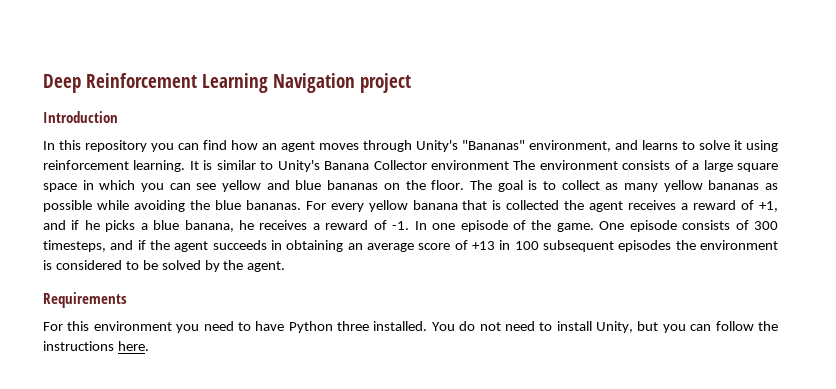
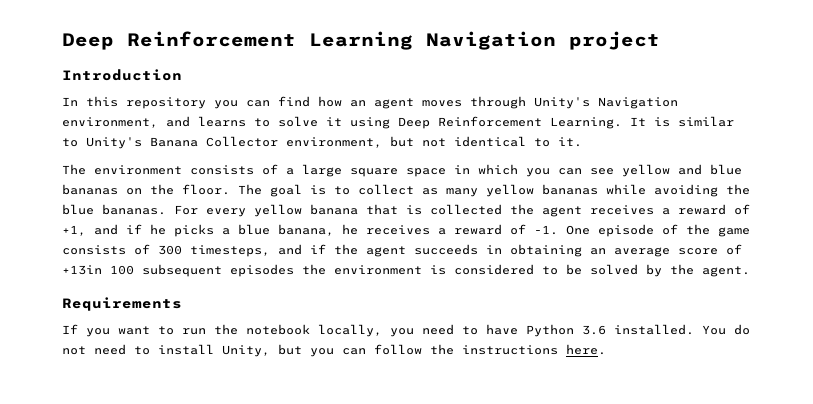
- In this repository you can find how an agent moves through Unity's "Bananas" environment, and learns to solve it using reinforcement learning.
+ In this repository you can find how an agent moves through Unity's Navigation environment, and learns to solve it using Deep Reinforcement Learning.
- It is similar to Unity's Banana Collector environment The environment consists of a large square space in which you can see yellow and blue bananas on the floor.
+ It is similar to Unity's Banana Collector environment, but not identical to it.
+ The environment consists of a large square space in which you can see yellow and blue bananas on the floor.
- The goal is to collect as many yellow bananas as possible while avoiding the blue bananas.
+ The goal is to collect as many yellow bananas while avoiding the blue bananas.
- In one episode of the game. One episode consists of 300 timesteps, and if the agent succeeds in obtaining an average score of +13 in 100 subsequent episodes the environment is considered to be solved by the agent.
+ One episode of the game consists of 300 timesteps, and if the agent succeeds in obtaining an average score of +13in 100 subsequent episodes the environment is considered to be solved by the agent.
- For this environment you need to have Python three installed.
+ If you want to run the notebook locally, you need to have Python 3.6 installed.

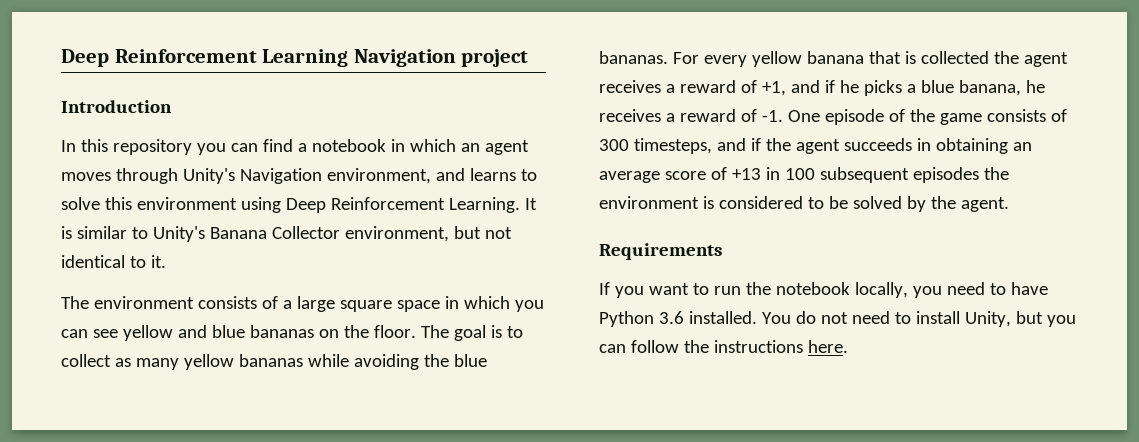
- In this repository you can find how an agent moves through Unity's Navigation environment, and learns to solve it using Deep Reinforcement Learning.
+ In this repository you can find a notebook in which an agent moves through Unity's Navigation environment, and learns to solve this environment using Deep Reinforcement Learning.
- One episode of the game consists of 300 timesteps, and if the agent succeeds in obtaining an average score of +13in 100 subsequent episodes the environment is considered to be solved by the agent.
+ One episode of the game consists of 300 timesteps, and if the agent succeeds in obtaining an average score of +13 in 100 subsequent episodes the environment is considered to be solved by the agent.

